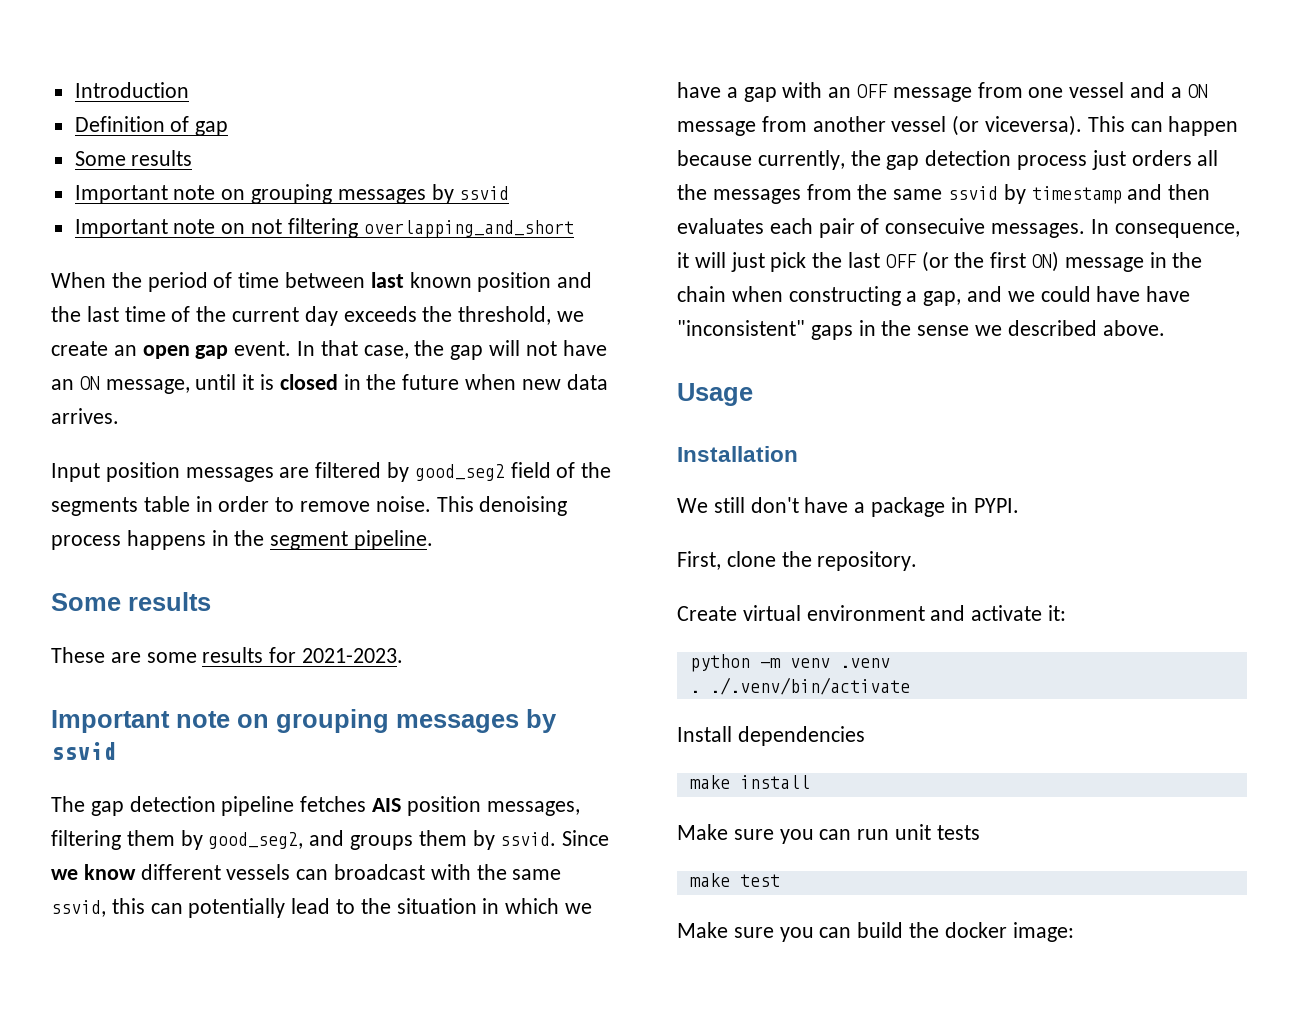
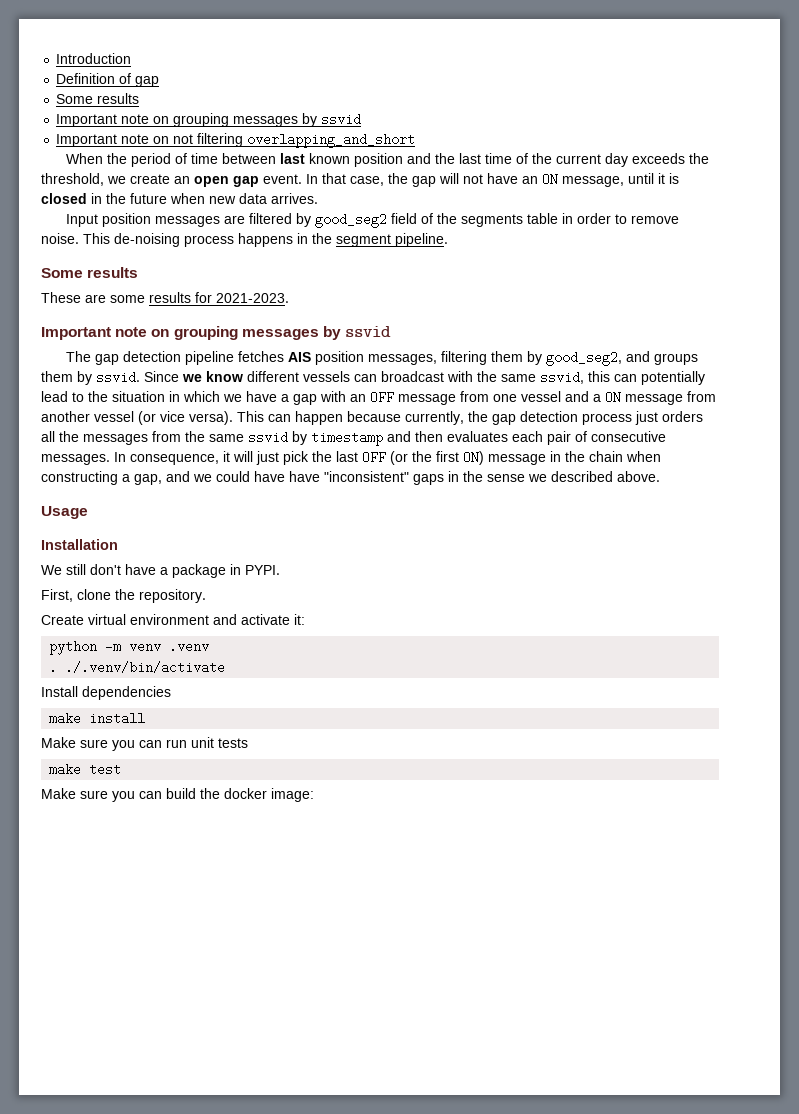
- This denoising process happens in the segment pipeline.
+ This de-noising process happens in the segment pipeline.
- Since we know different vessels can broadcast with the same ssvid, this can potentially lead to the situation in which we have a gap with an OFF message from one vessel and a ON message from another vessel (or viceversa).
+ Since we know different vessels can broadcast with the same ssvid, this can potentially lead to the situation in which we have a gap with an OFF message from one vessel and a ON message from another vessel (or vice versa).
- This can happen because currently, the gap detection process just orders all the messages from the same ssvid by timestamp and then evaluates each pair of consecuive messages.
+ This can happen because currently, the gap detection process just orders all the messages from the same ssvid by timestamp and then evaluates each pair of consecutive messages.

